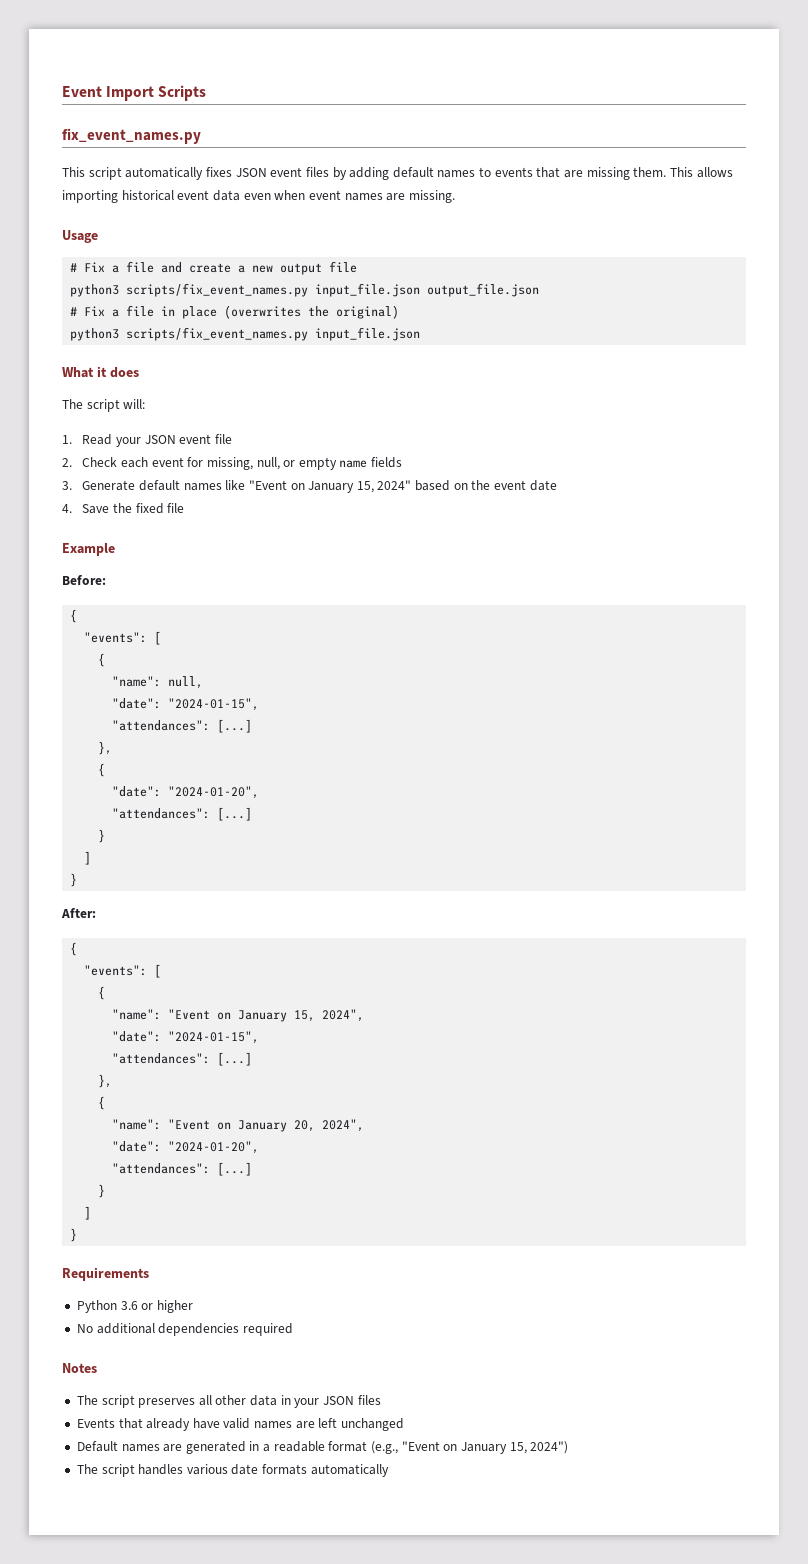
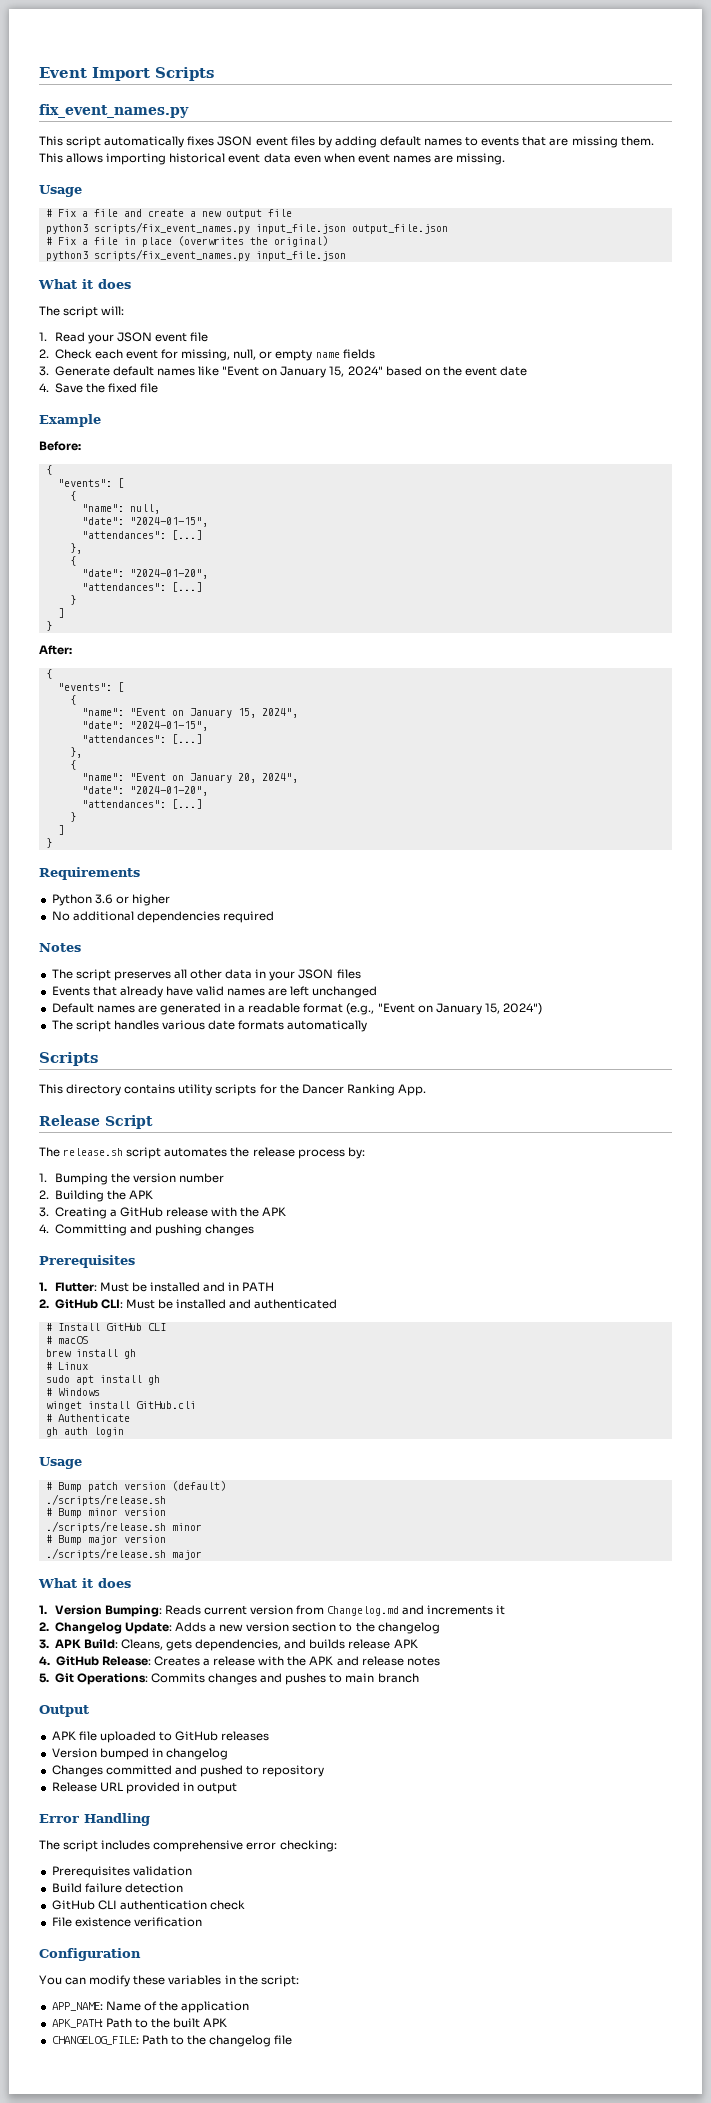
  The script handles various date formats automatically
+ Scripts
+ This directory contains utility scripts for the Dancer Ranking App.
+ Release Script
+ The release.sh script automates the release process by:
+ 1. Bumping the version number
+ 2. Building the APK
+ 3. Creating a GitHub release with the APK
+ 4. Committing and pushing changes
+ Prerequisites
+ 1. Flutter: Must be installed and in PATH
+ 2. GitHub CLI: Must be installed and authenticated
+ # Install GitHub CLI
+ # macOS
+ brew install gh
+ # Linux
+ sudo apt install gh
+ # Windows
+ winget install GitHub.cli
+ # Authenticate
+ gh auth login
+ Usage
+ # Bump patch version (default)
+ ./scripts/release.sh
+ # Bump minor version
+ ./scripts/release.sh minor
+ # Bump major version
+ ./scripts/release.sh major
+ What it does
+ 1. Version Bumping: Reads current version from Changelog.md and increments it
+ 2. Changelog Update: Adds a new version section to the changelog
+ 3. APK Build: Cleans, gets dependencies, and builds release APK
+ 4. GitHub Release: Creates a release with the APK and release notes
+ 5. Git Operations: Commits changes and pushes to main branch
+ Output
+ APK file uploaded to GitHub releases
+ Version bumped in changelog
+ Changes committed and pushed to repository
+ Release URL provided in output
+ Error Handling
+ The script includes comprehensive error checking:
+ Prerequisites validation
+ Build failure detection
+ GitHub CLI authentication check
+ File existence verification
+ Configuration
+ You can modify these variables in the script:
+ APP_NAME: Name of the application
+ APK_PATH: Path to the built APK
+ CHANGELOG_FILE: Path to the changelog file

